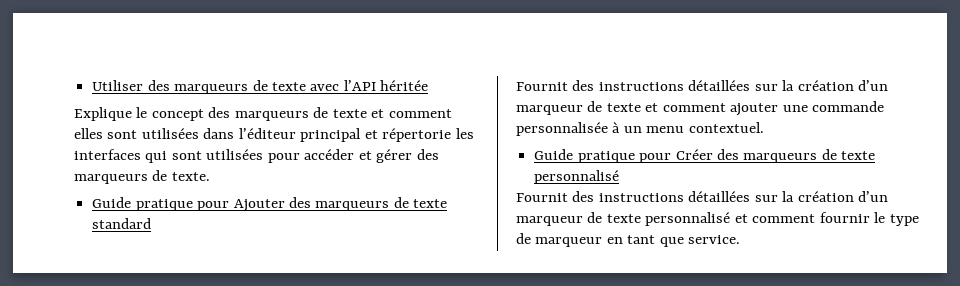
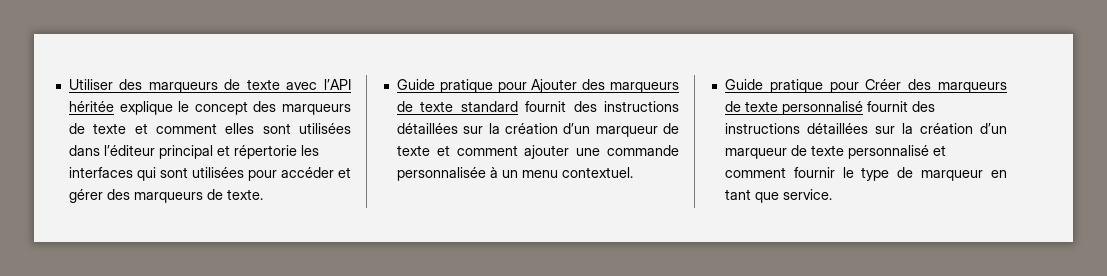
- Utiliser des marqueurs de texte avec l’API héritée
- Explique le concept des marqueurs de texte et comment elles sont utilisées dans l’éditeur principal et répertorie les interfaces qui sont utilisées pour accéder et gérer des marqueurs de texte.
+ Utiliser des marqueurs de texte avec l’API héritée explique le concept des marqueurs de texte et comment elles sont utilisées dans l’éditeur principal et répertorie les interfaces qui sont utilisées pour accéder et gérer des marqueurs de texte.
- Guide pratique pour Ajouter des marqueurs de texte standard
- Fournit des instructions détaillées sur la création d’un marqueur de texte et comment ajouter une commande personnalisée à un menu contextuel.
+ Guide pratique pour Ajouter des marqueurs de texte standard fournit des instructions détaillées sur la création d’un marqueur de texte et comment ajouter une commande personnalisée à un menu contextuel.
- Guide pratique pour Créer des marqueurs de texte personnalisé
- Fournit des instructions détaillées sur la création d’un marqueur de texte personnalisé et comment fournir le type de marqueur en tant que service.
+ Guide pratique pour Créer des marqueurs de texte personnalisé fournit des instructions détaillées sur la création d’un marqueur de texte personnalisé et comment fournir le type de marqueur en tant que service.

